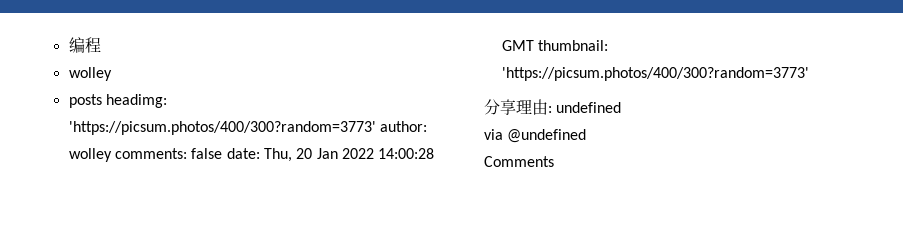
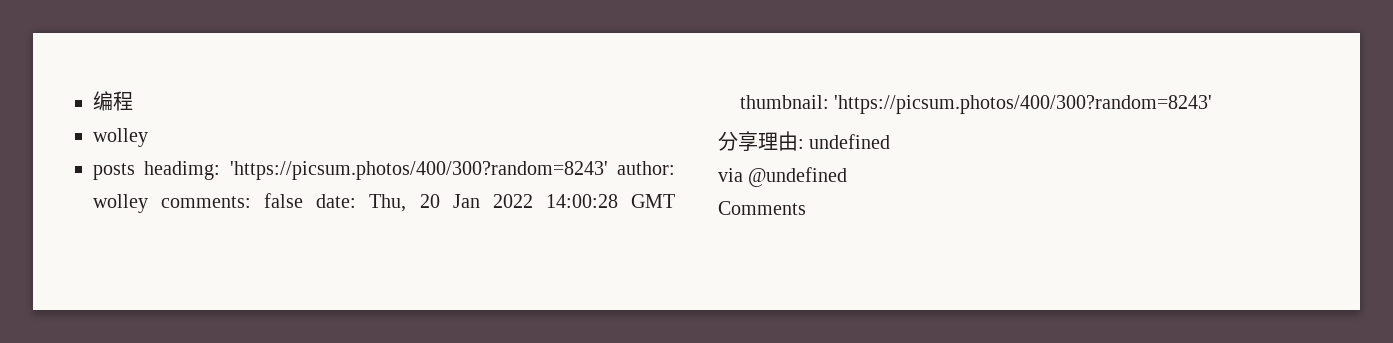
- posts headimg: 'https://picsum.photos/400/300?random=3773' author: wolley comments: false date: Thu, 20 Jan 2022 14:00:28 GMT thumbnail: 'https://picsum.photos/400/300?random=3773'
+ posts headimg: 'https://picsum.photos/400/300?random=8243' author: wolley comments: false date: Thu, 20 Jan 2022 14:00:28 GMT thumbnail: 'https://picsum.photos/400/300?random=8243'

